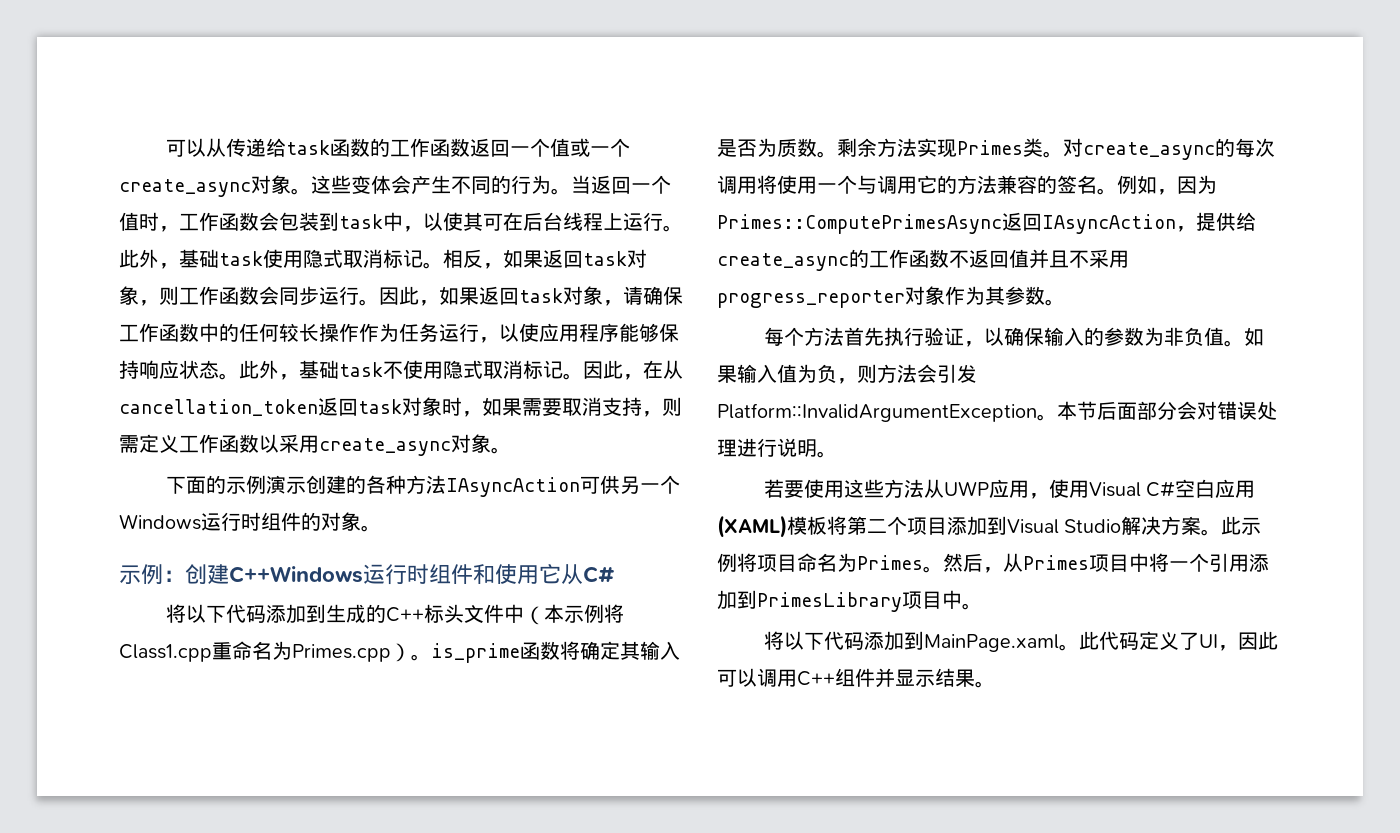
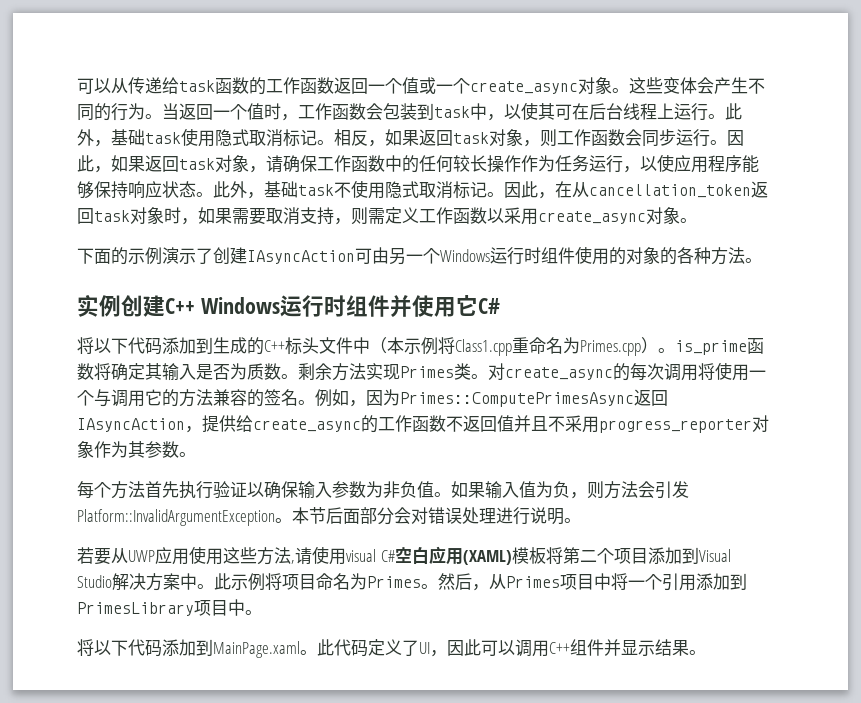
- 下面的示例演示创建的各种方法IAsyncAction可供另一个Windows运行时组件的对象。
- 示例：创建C++Windows运行时组件和使用它从C#
+ 下面的示例演示了创建IAsyncAction可由另一个Windows运行时组件使用的对象的各种方法。
+ 实例创建C++ Windows运行时组件并使用它C#
- 每个方法首先执行验证，以确保输入的参数为非负值。
+ 每个方法首先执行验证以确保输入参数为非负值。
- 若要使用这些方法从UWP应用，使用Visual C#空白应用(XAML)模板将第二个项目添加到Visual Studio解决方案。
+ 若要从UWP应用使用这些方法,请使用visual C#空白应用(XAML)模板将第二个项目添加到Visual Studio解决方案中。

